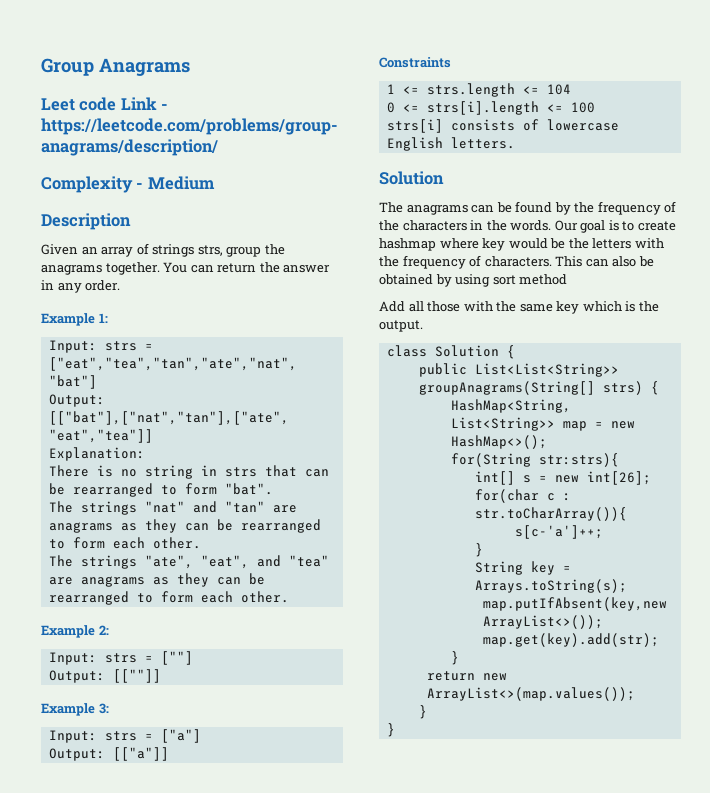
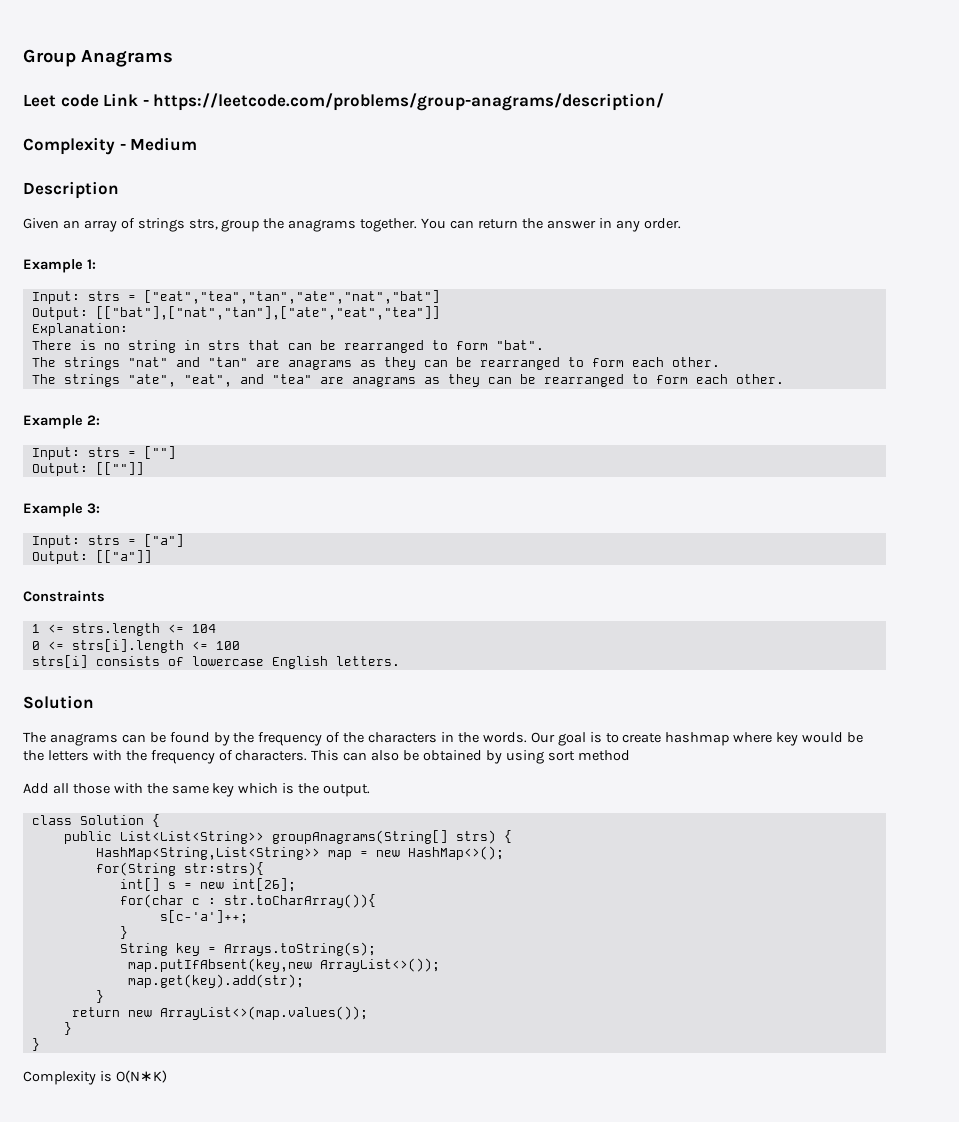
+ Complexity is O(N∗K)

